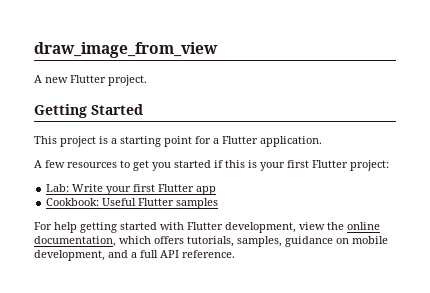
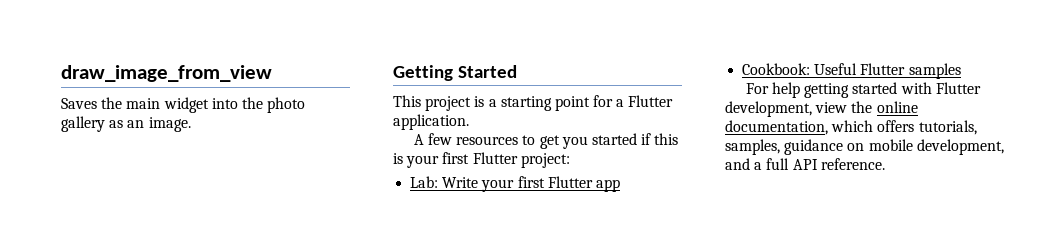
- A new Flutter project.
+ Saves the main widget into the photo gallery as an image.

